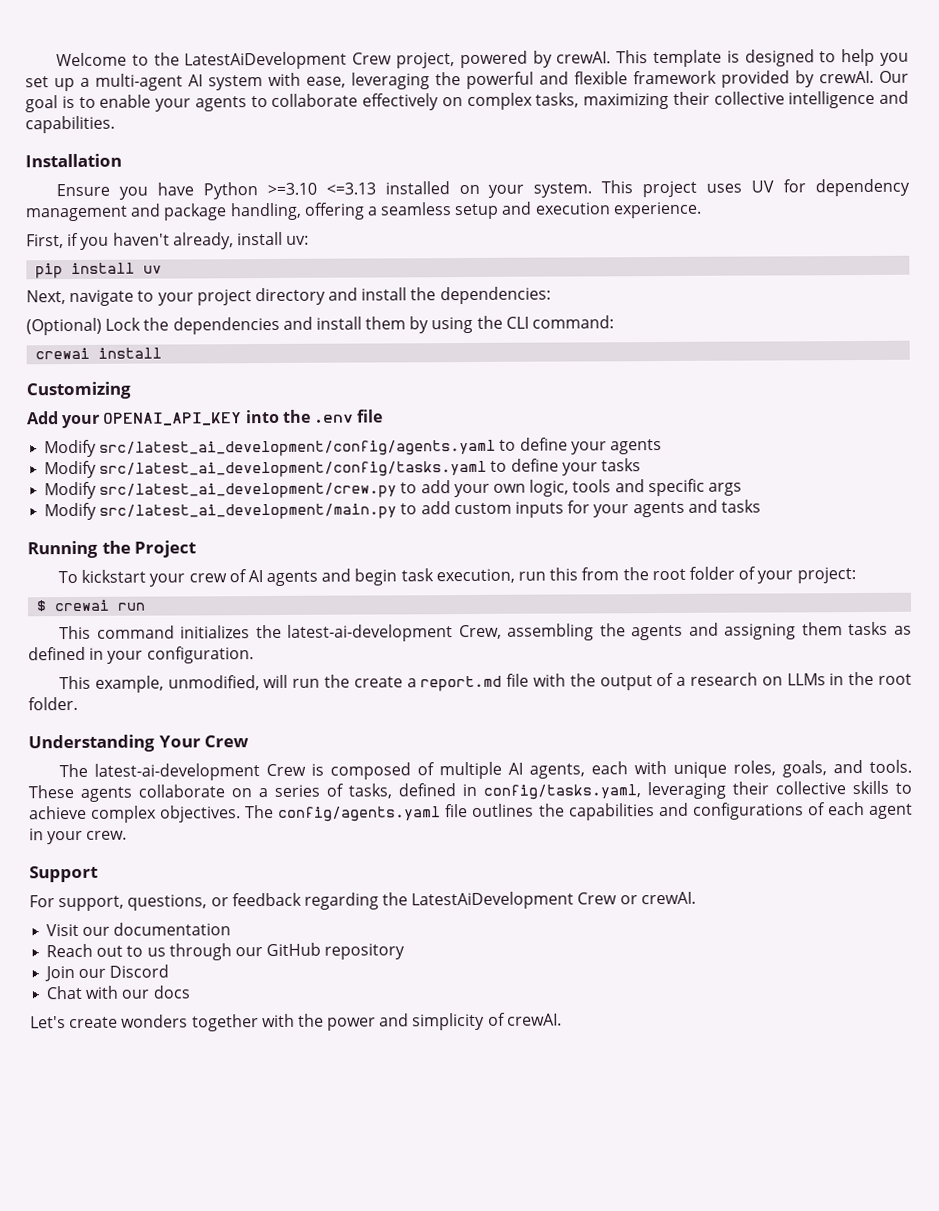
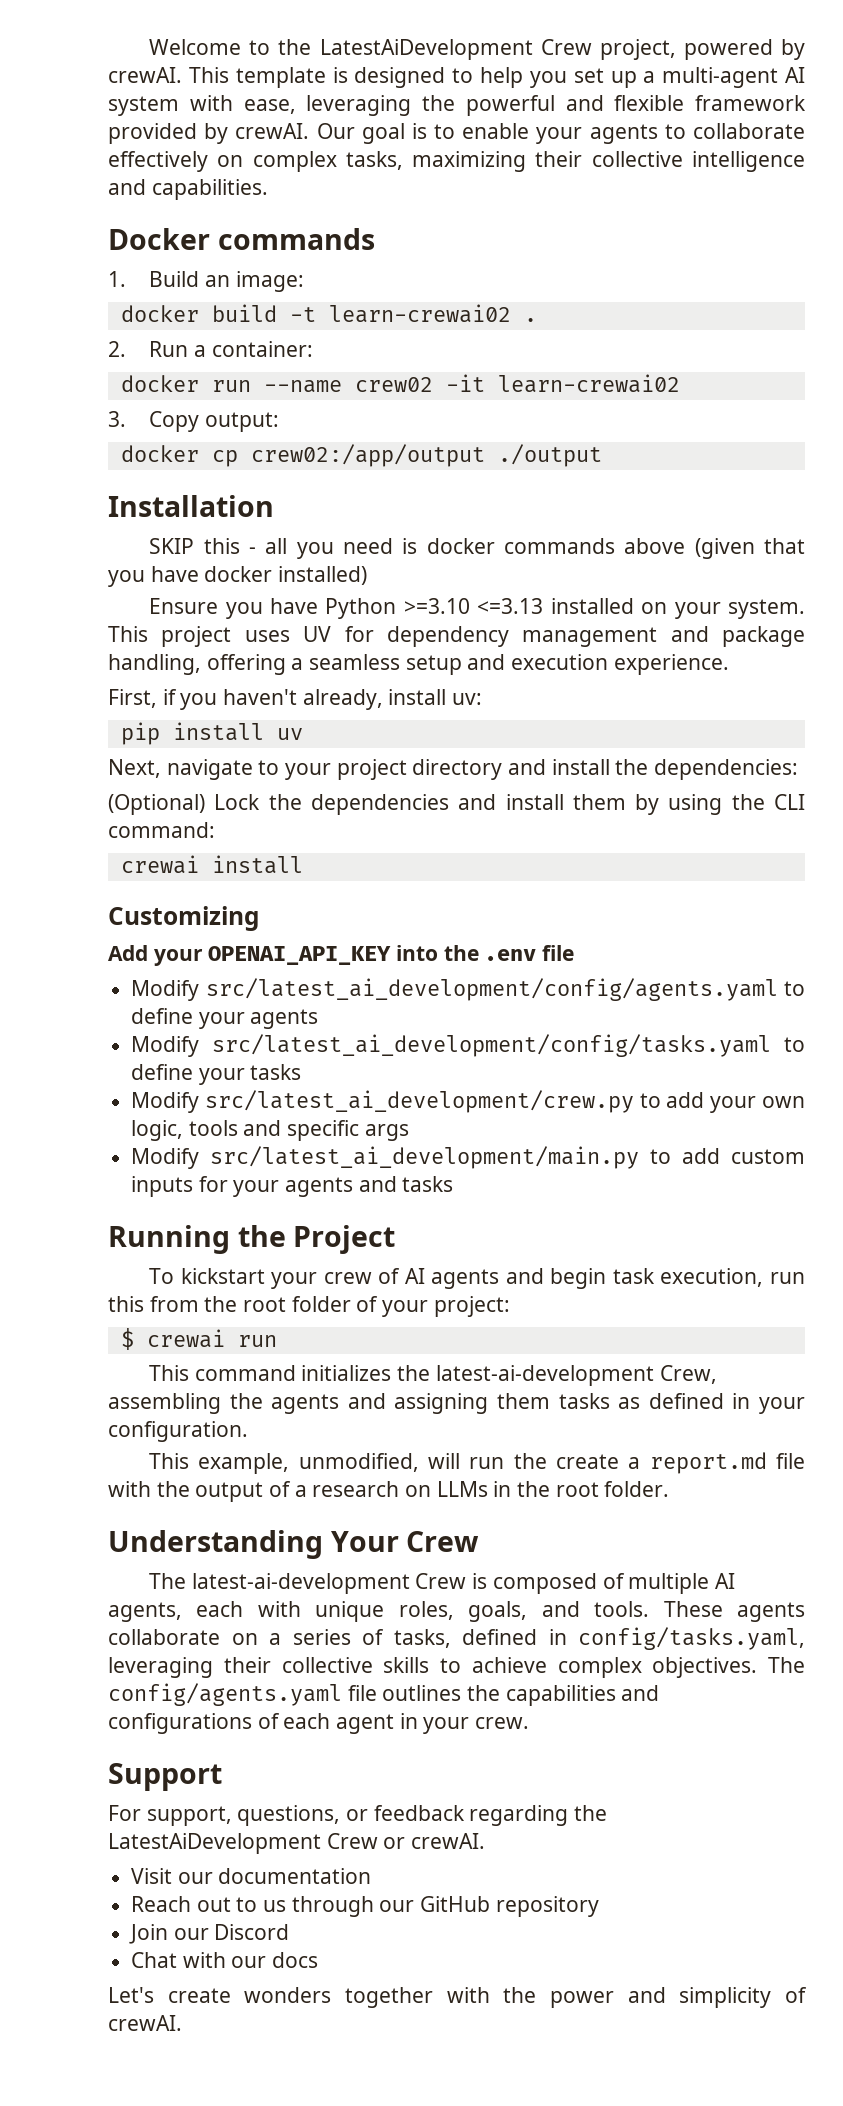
+ Docker commands
+ 1. Build an image:
+ docker build -t learn-crewai02 .
+ 2. Run a container:
+ docker run --name crew02 -it learn-crewai02
+ 3. Copy output:
+ docker cp crew02:/app/output ./output
  Installation
+ SKIP this - all you need is docker commands above (given that you have docker installed)

